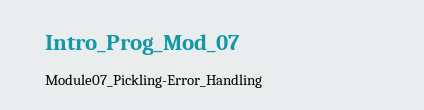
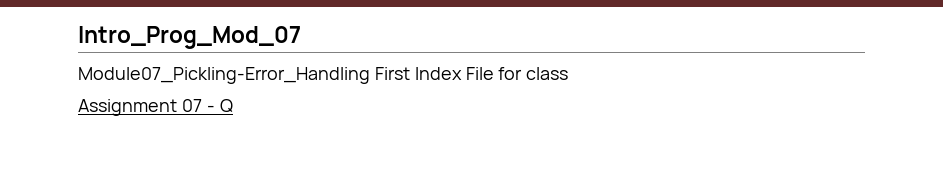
- Module07_Pickling-Error_Handling
+ Module07_Pickling-Error_Handling First Index File for class
+ Assignment 07 - Q

